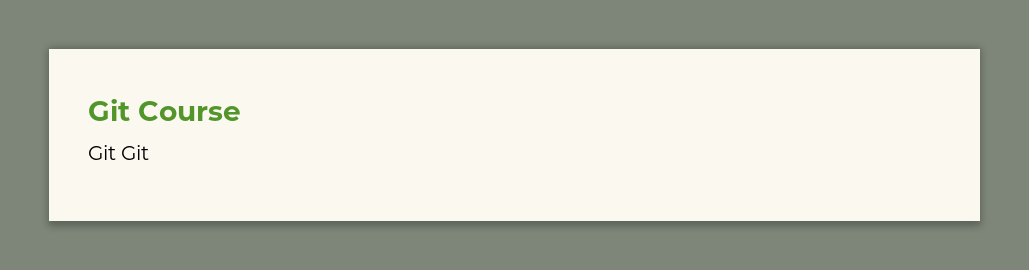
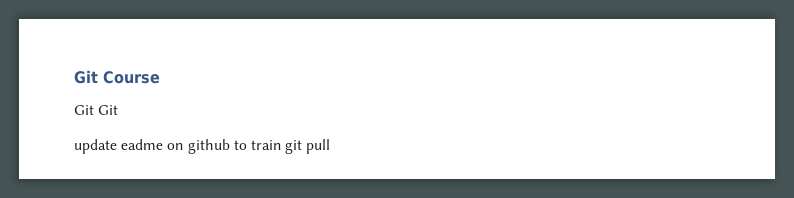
+ update eadme on github to train git pull

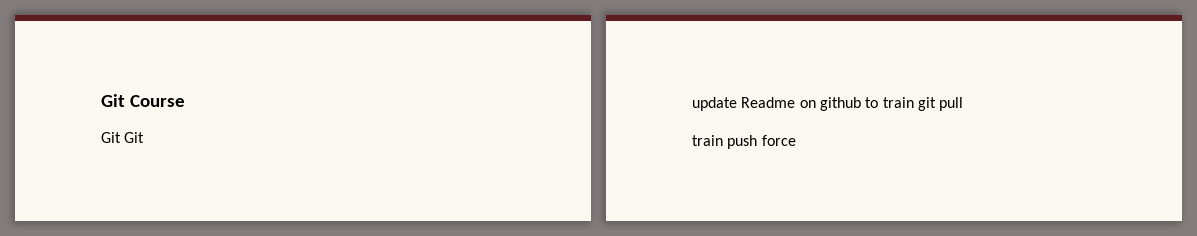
- update eadme on github to train git pull
+ update Readme on github to train git pull
+ train push force

